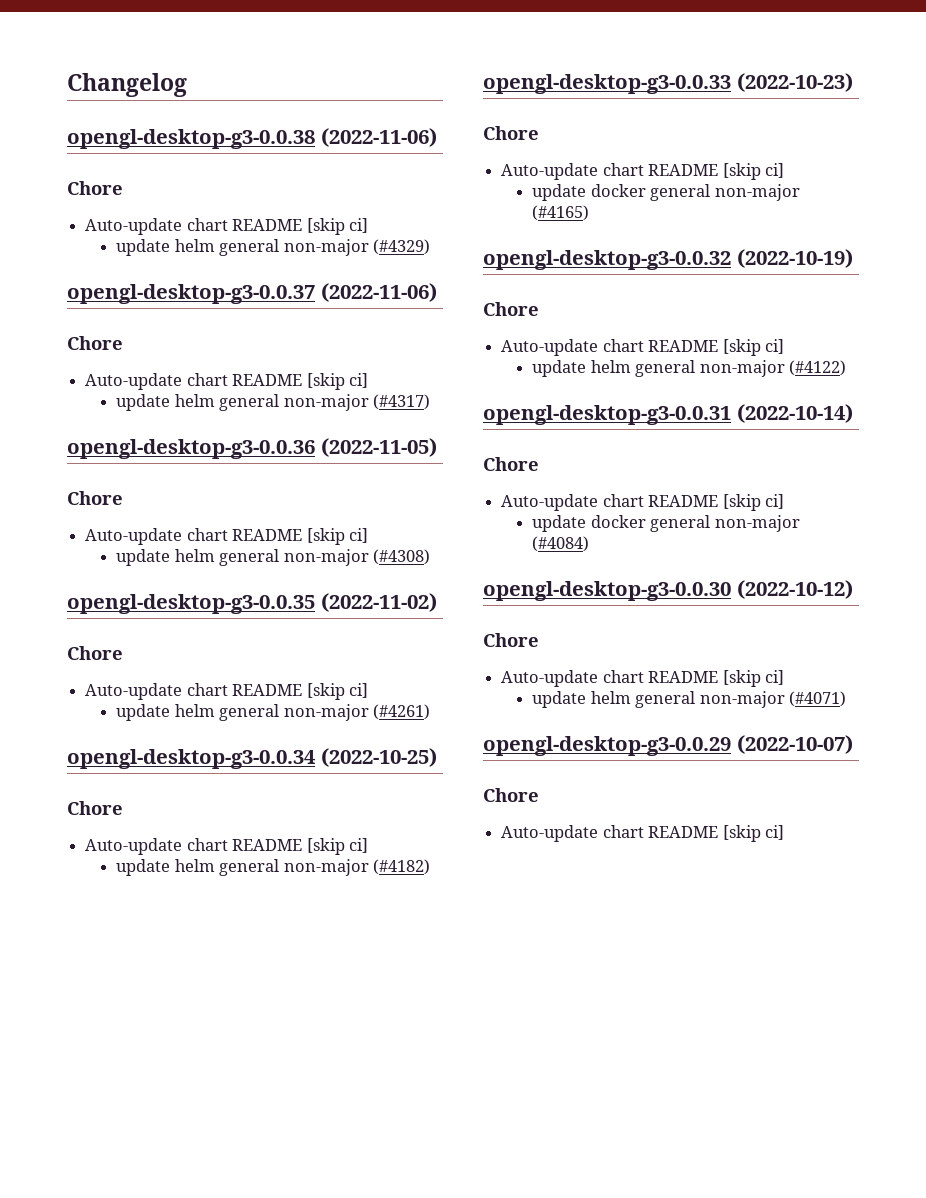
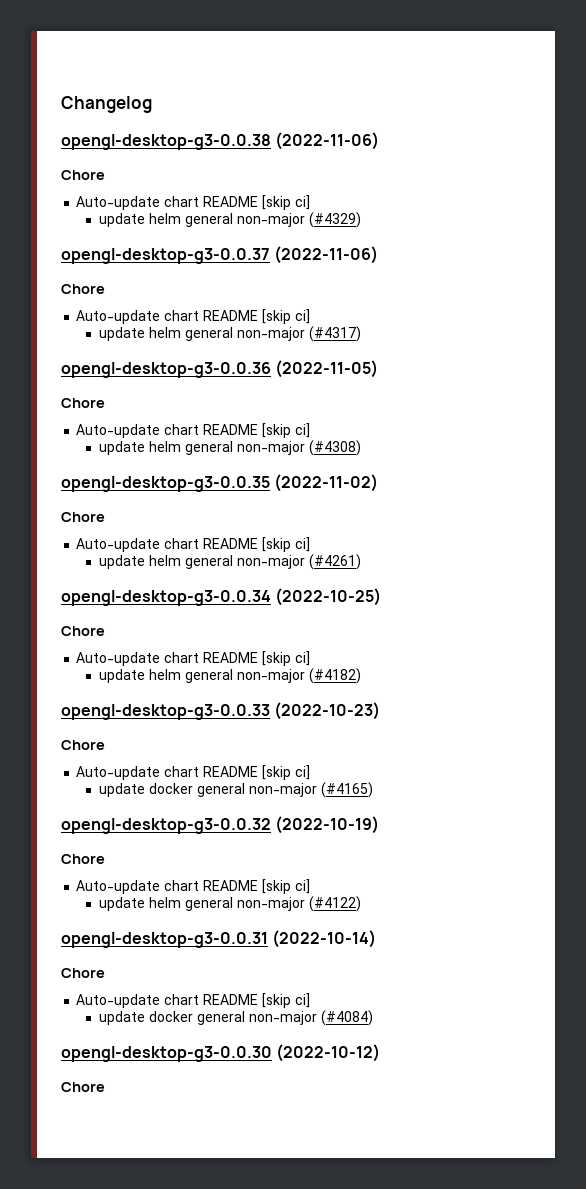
  opengl-desktop-g3-0.0.30 (2022-10-12)
  Chore
- Auto-update chart README [skip ci]
- update helm general non-major (#4071)
- opengl-desktop-g3-0.0.29 (2022-10-07)
- Chore
- Auto-update chart README [skip ci]

